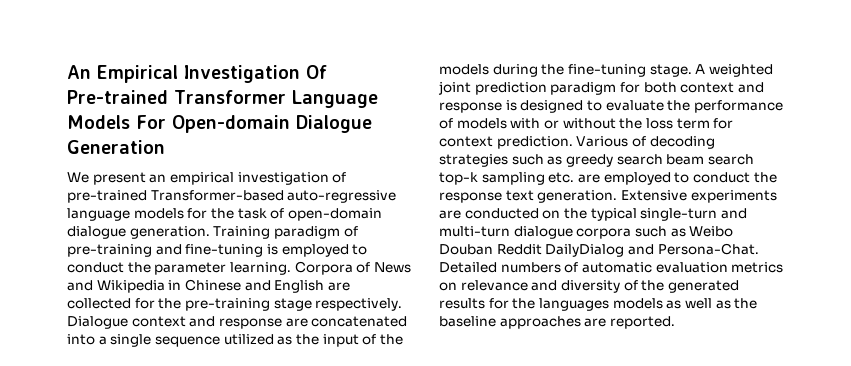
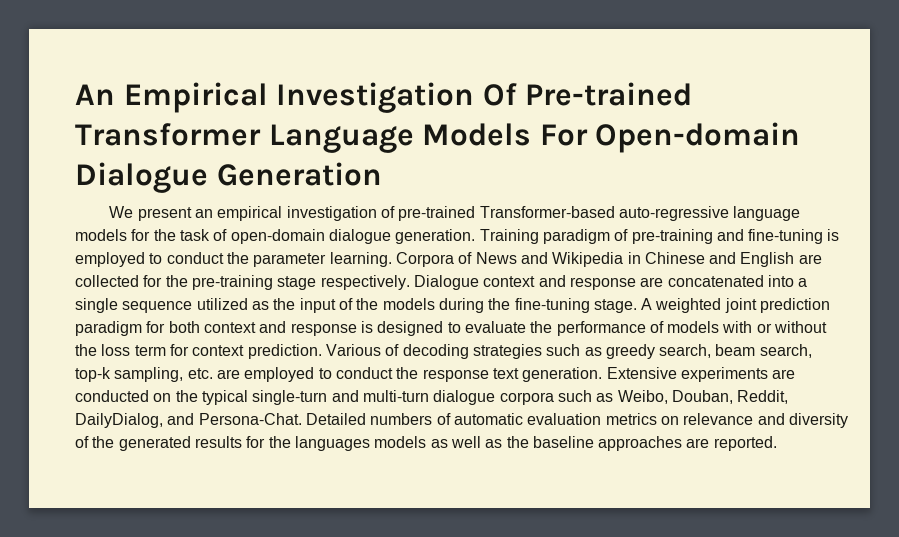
- Various of decoding strategies such as greedy search beam search top-k sampling etc. are employed to conduct the response text generation.
+ Various of decoding strategies such as greedy search, beam search, top-k sampling, etc. are employed to conduct the response text generation.
- Extensive experiments are conducted on the typical single-turn and multi-turn dialogue corpora such as Weibo Douban Reddit DailyDialog and Persona-Chat.
+ Extensive experiments are conducted on the typical single-turn and multi-turn dialogue corpora such as Weibo, Douban, Reddit, DailyDialog, and Persona-Chat.

